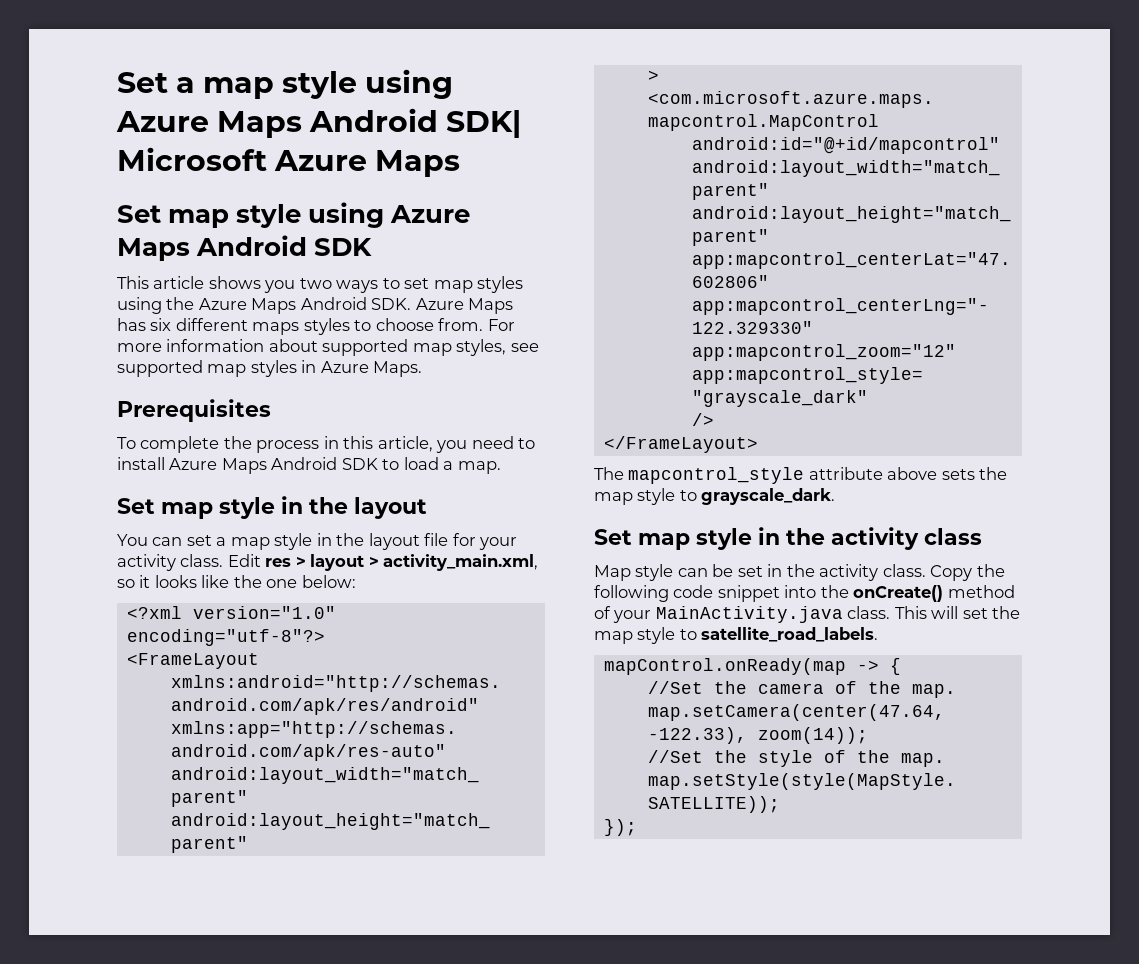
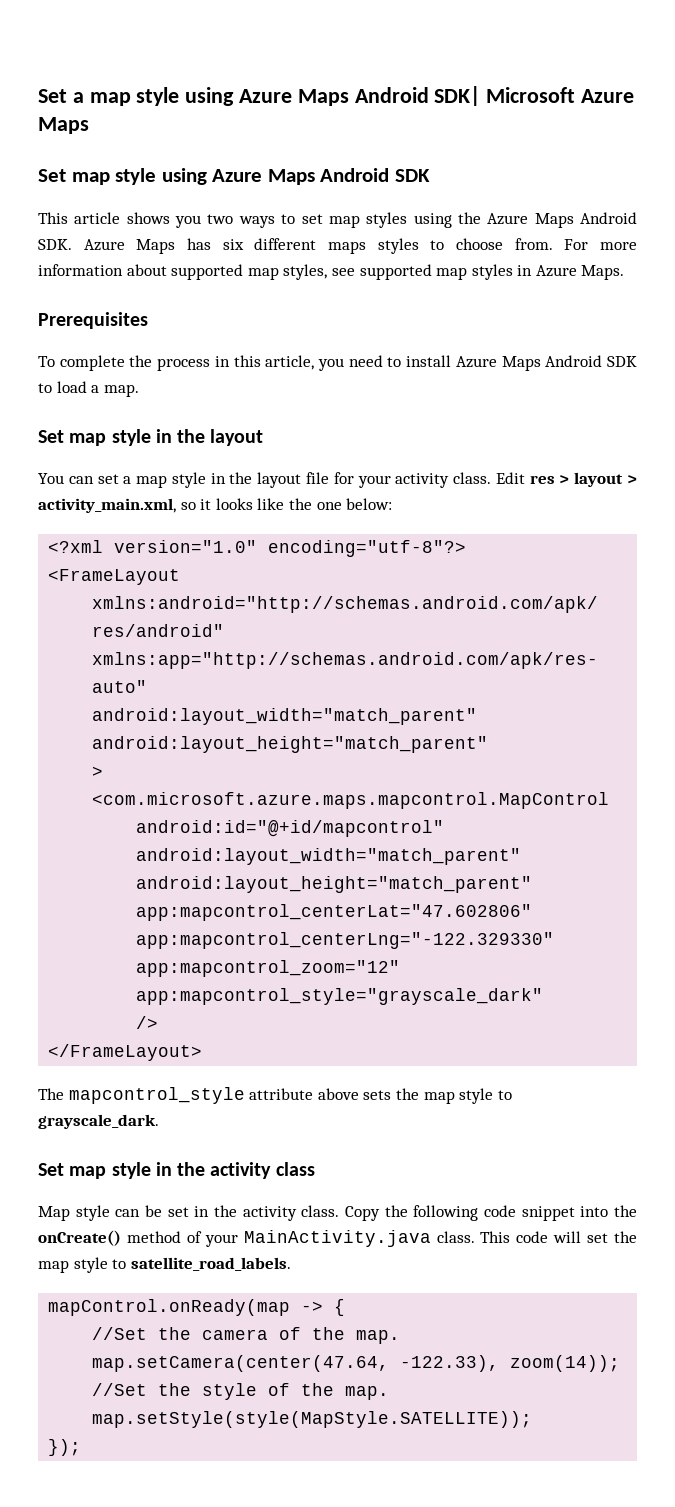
- This will set the map style to satellite_road_labels.
+ This code will set the map style to satellite_road_labels.

